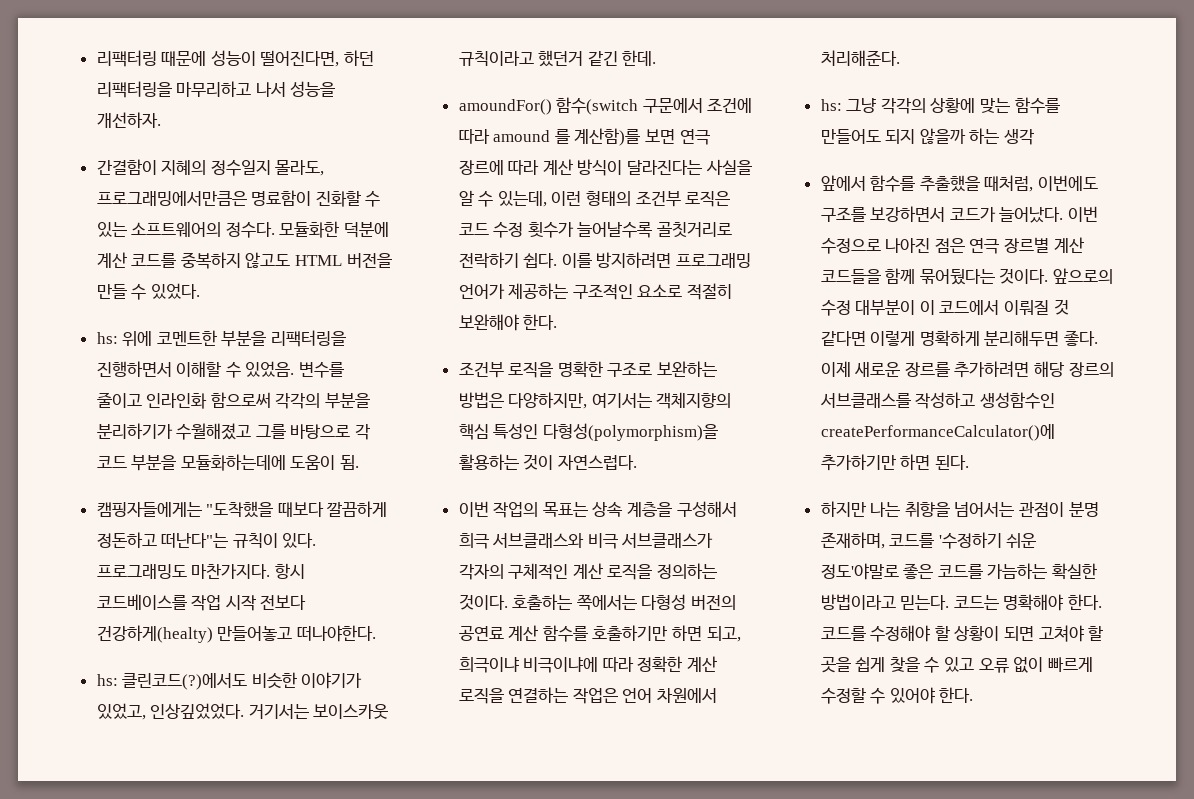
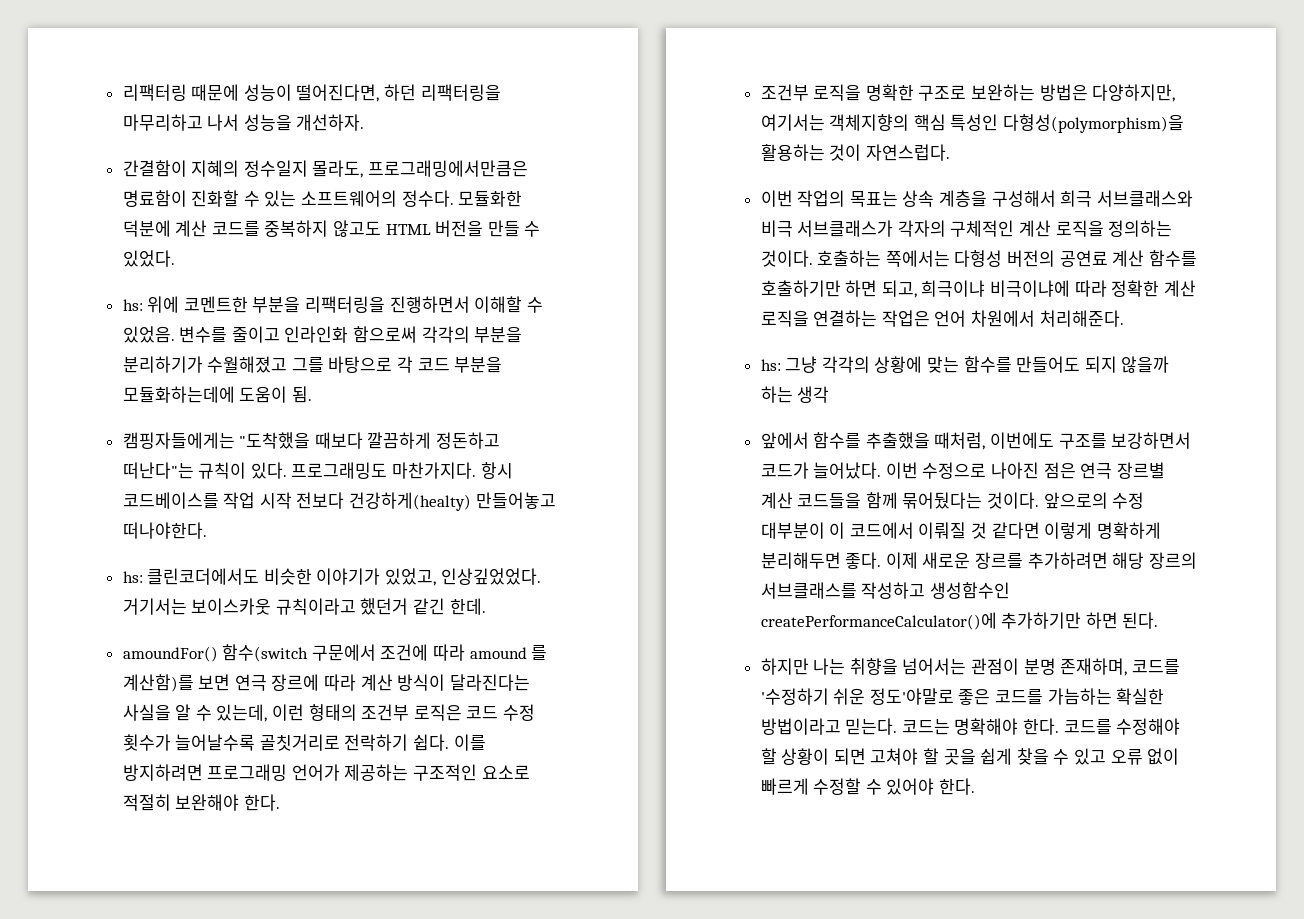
- hs: 클린코드(?)에서도 비슷한 이야기가 있었고, 인상깊었었다.
+ hs: 클린코더에서도 비슷한 이야기가 있었고, 인상깊었었다.

